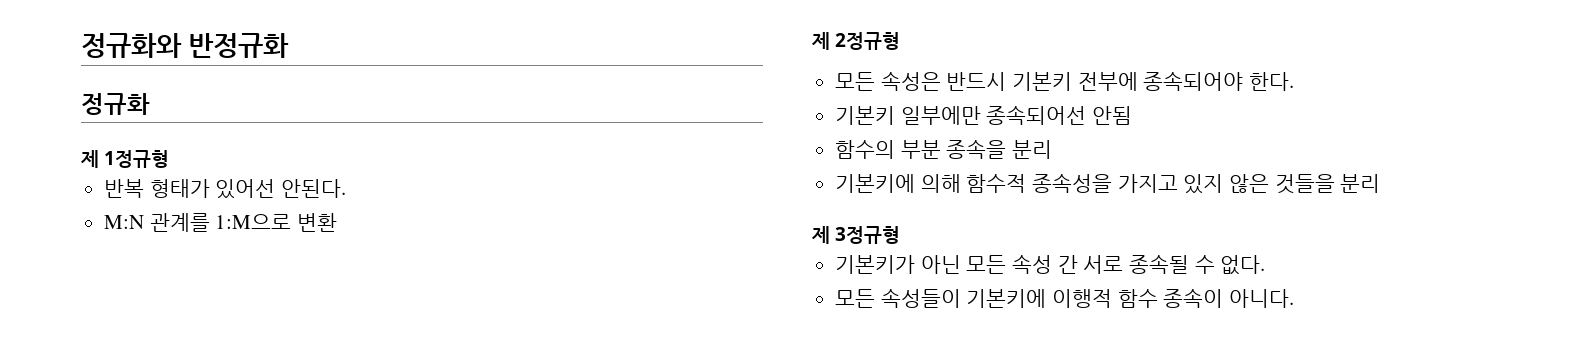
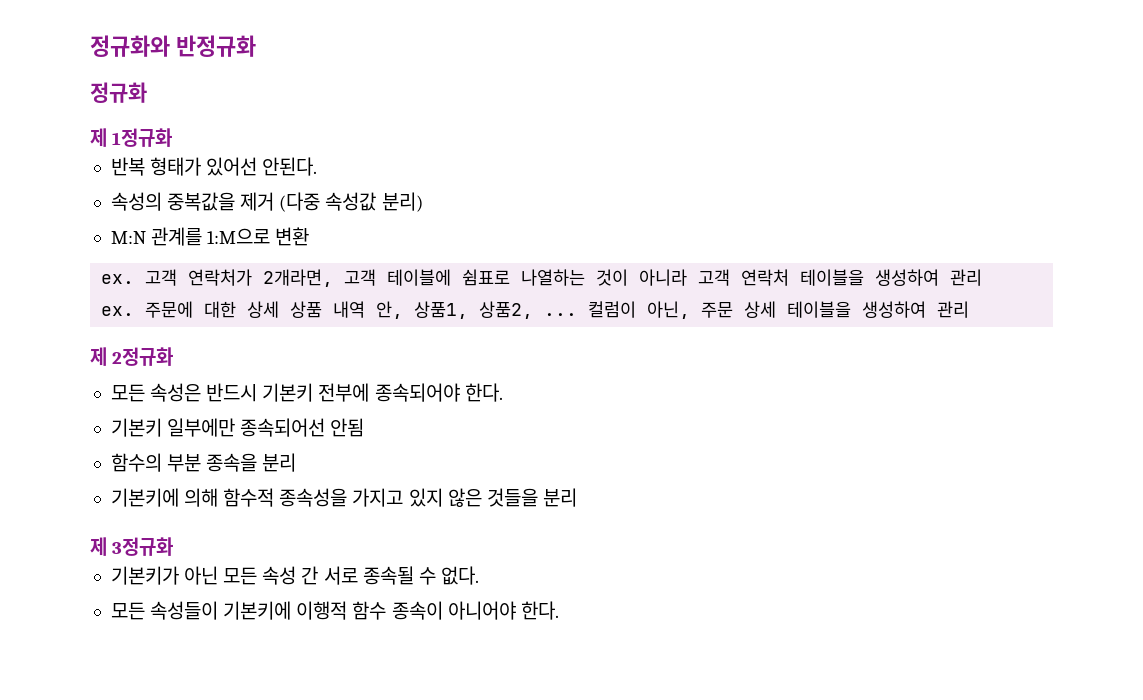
- 제 1정규형
+ 제 1정규화
+ 속성의 중복값을 제거 (다중 속성값 분리)
  M:N 관계를 1:M으로 변환
- 제 2정규형
+ ex. 고객 연락처가 2개라면, 고객 테이블에 쉼표로 나열하는 것이 아니라 고객 연락처 테이블을 생성하여 관리
+ ex. 주문에 대한 상세 상품 내역 안, 상품1, 상품2, ... 컬럼이 아닌, 주문 상세 테이블을 생성하여 관리
+ 제 2정규화
- 제 3정규형
+ 제 3정규화
- 모든 속성들이 기본키에 이행적 함수 종속이 아니다.
+ 모든 속성들이 기본키에 이행적 함수 종속이 아니어야 한다.

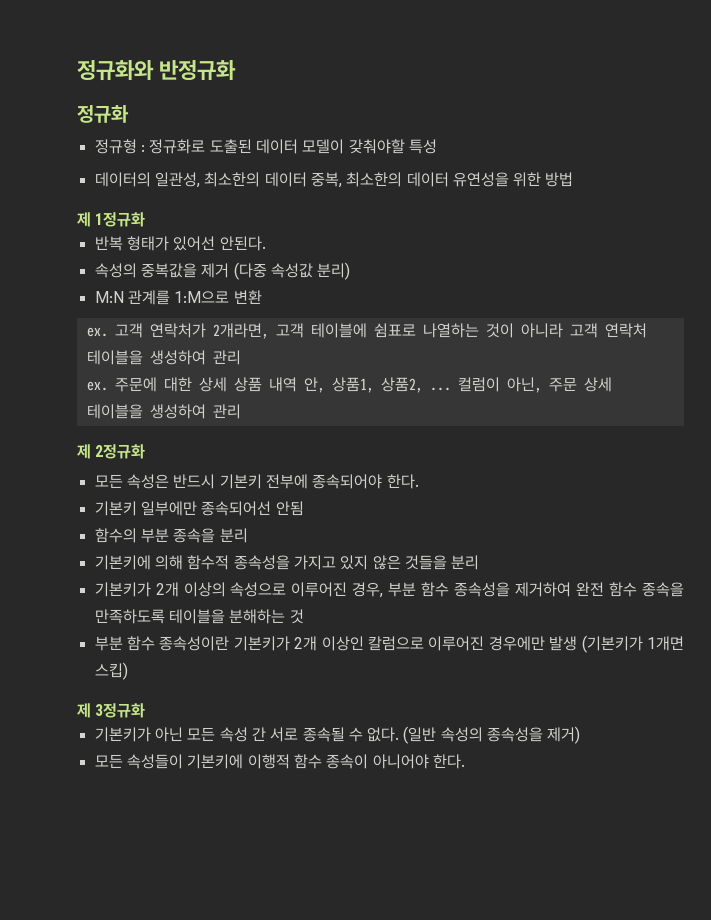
+ 정규형 : 정규화로 도출된 데이터 모델이 갖춰야할 특성
+ 데이터의 일관성, 최소한의 데이터 중복, 최소한의 데이터 유연성을 위한 방법
+ 기본키가 2개 이상의 속성으로 이루어진 경우, 부분 함수 종속성을 제거하여 완전 함수 종속을 만족하도록 테이블을 분해하는 것
+ 부분 함수 종속성이란 기본키가 2개 이상인 칼럼으로 이루어진 경우에만 발생 (기본키가 1개면 스킵)
+ (일반 속성의 종속성을 제거)

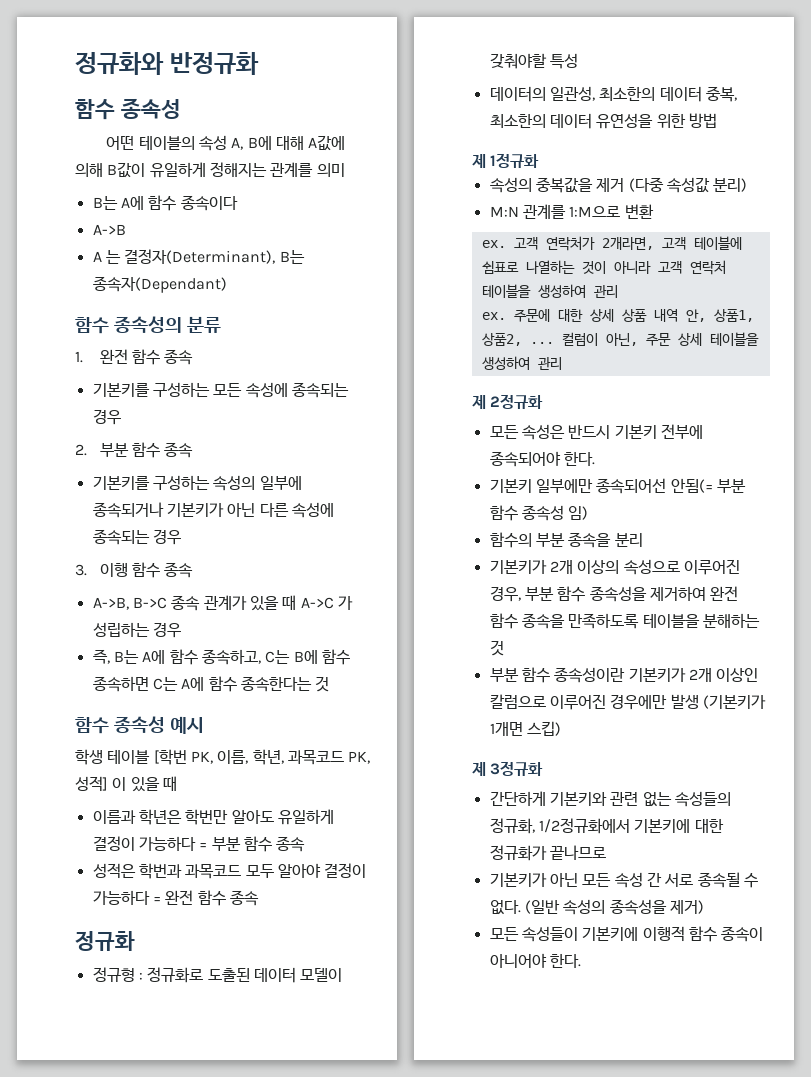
  정규화와 반정규화
+ 함수 종속성
+ 어떤 테이블의 속성 A, B에 대해 A값에 의해 B값이 유일하게 정해지는 관계를 의미
+ B는 A에 함수 종속이다
+ A->B
+ A 는 결정자(Determinant), B는 종속자(Dependant)
+ 함수 종속성의 분류
+ 1. 완전 함수 종속
+ 기본키를 구성하는 모든 속성에 종속되는 경우
+ 2. 부분 함수 종속
+ 기본키를 구성하는 속성의 일부에 종속되거나 기본키가 아닌 다른 속성에 종속되는 경우
+ 3. 이행 함수 종속
+ A->B, B->C 종속 관계가 있을 때 A->C 가 성립하는 경우
+ 즉, B는 A에 함수 종속하고, C는 B에 함수 종속하면 C는 A에 함수 종속한다는 것
+ 함수 종속성 예시
+ 학생 테이블 [학번 PK, 이름, 학년, 과목코드 PK, 성적] 이 있을 때
+ 이름과 학년은 학번만 알아도 유일하게 결정이 가능하다 = 부분 함수 종속
+ 성적은 학번과 과목코드 모두 알아야 결정이 가능하다 = 완전 함수 종속
- 반복 형태가 있어선 안된다.
- 기본키 일부에만 종속되어선 안됨
+ 기본키 일부에만 종속되어선 안됨(= 부분 함수 종속성 임)
- 기본키에 의해 함수적 종속성을 가지고 있지 않은 것들을 분리
+ 간단하게 기본키와 관련 없는 속성들의 정규화, 1/2정규화에서 기본키에 대한 정규화가 끝나므로

